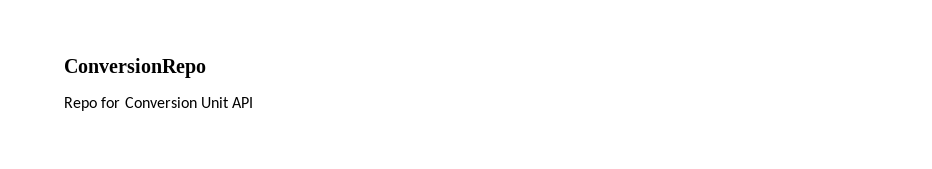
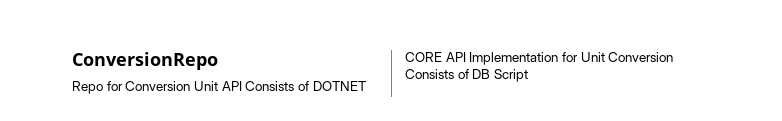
- Repo for Conversion Unit API
+ Repo for Conversion Unit API Consists of DOTNET CORE API Implementation for Unit Conversion Consists of DB Script

